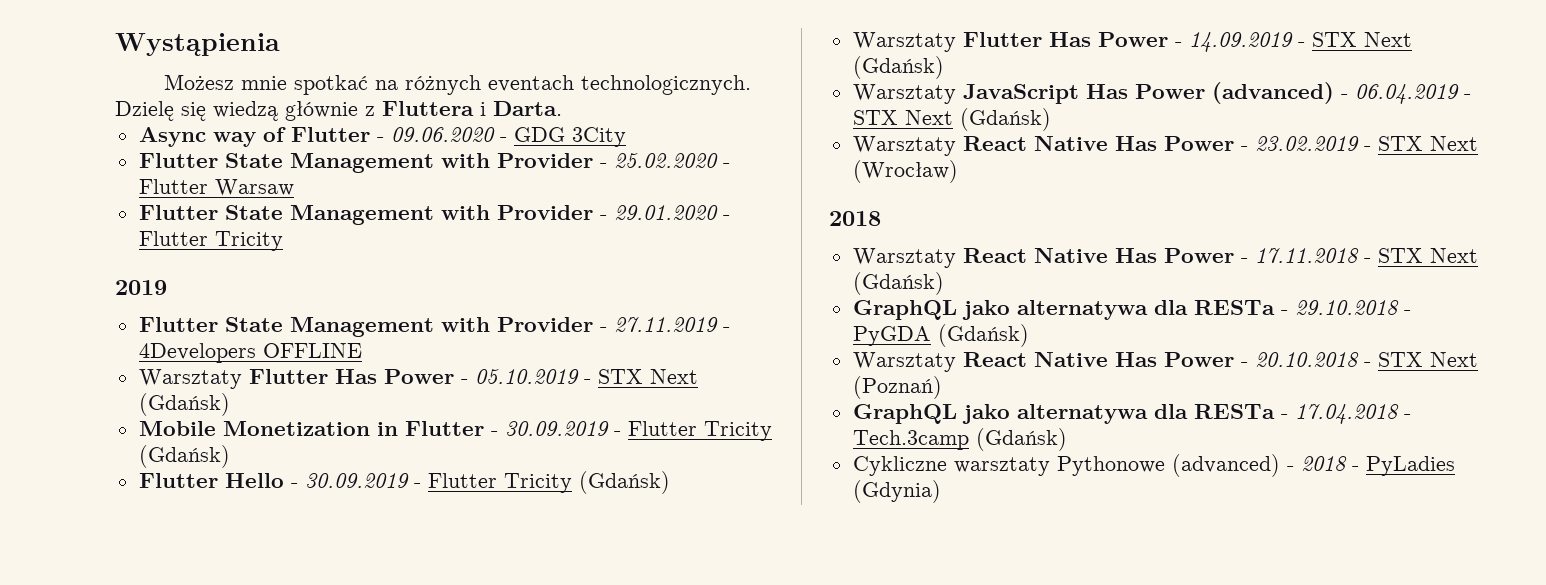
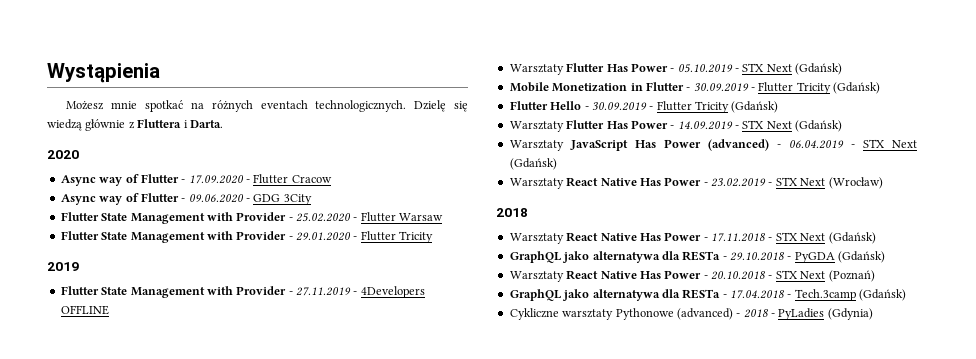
+ 2020
+ Async way of Flutter - 17.09.2020 - Flutter Cracow

